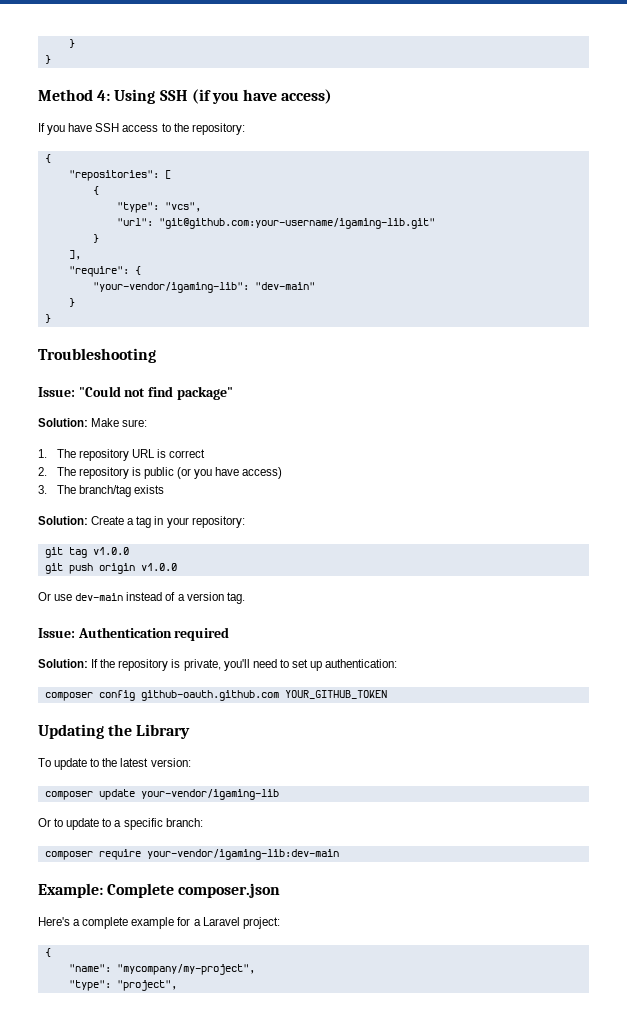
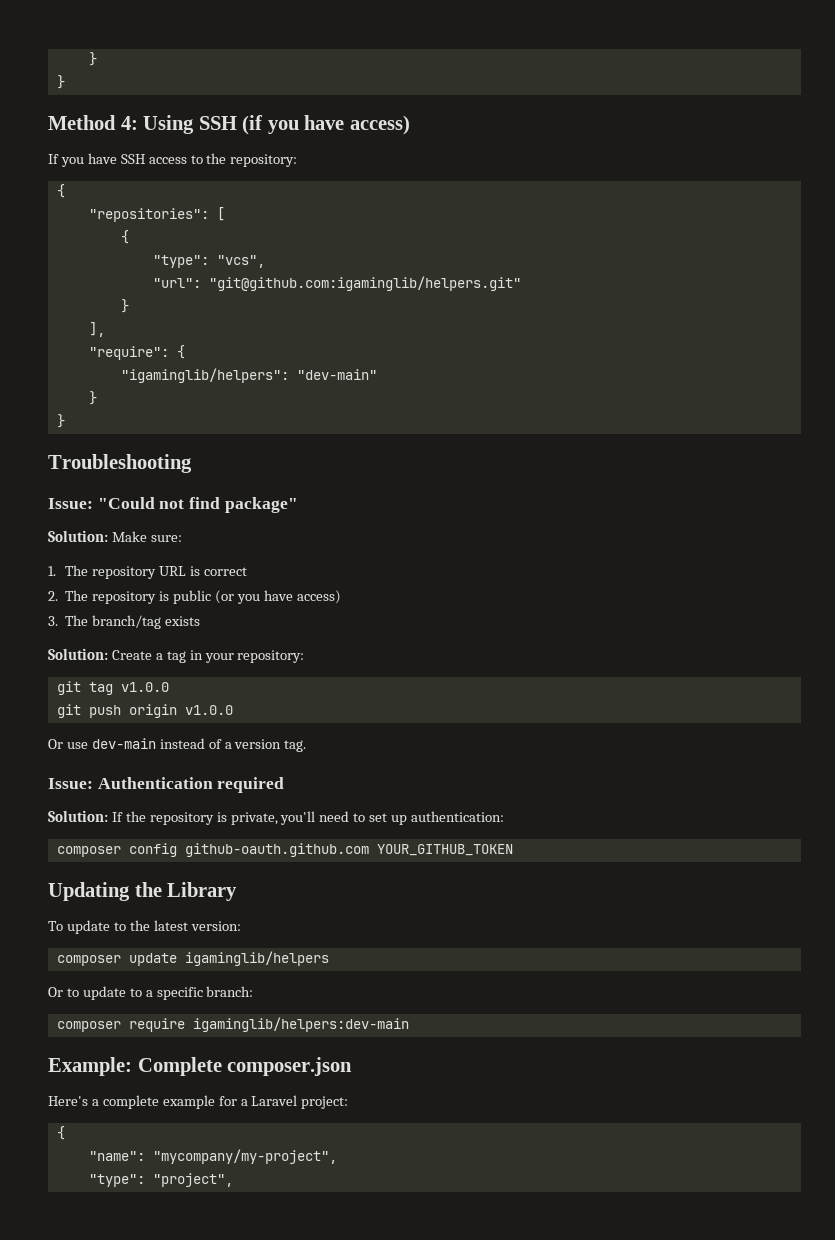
- "url": "git@github.com:your-username/igaming-lib.git"
+ "url": "git@github.com:igaminglib/helpers.git"
- "your-vendor/igaming-lib": "dev-main"
+ "igaminglib/helpers": "dev-main"
- composer update your-vendor/igaming-lib
+ composer update igaminglib/helpers
- composer require your-vendor/igaming-lib:dev-main
+ composer require igaminglib/helpers:dev-main

